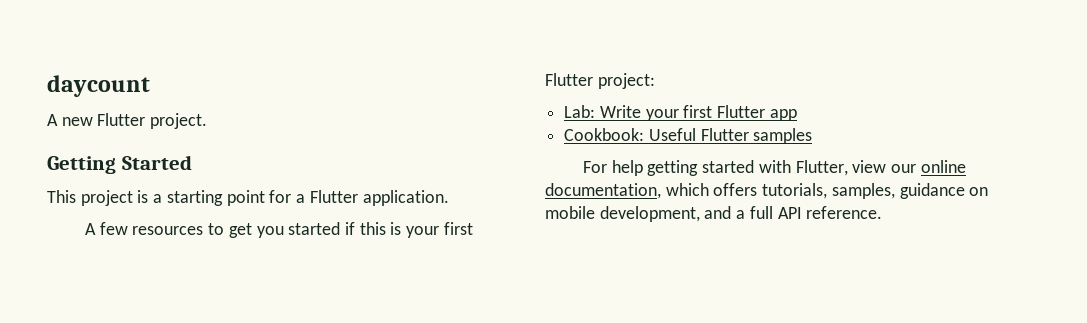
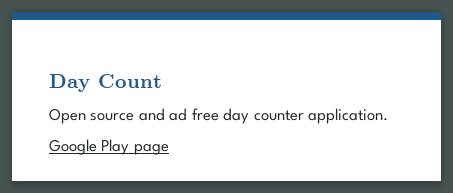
- daycount
- A new Flutter project.
- Getting Started
- This project is a starting point for a Flutter application.
- A few resources to get you started if this is your first Flutter project:
- Lab: Write your first Flutter app
- Cookbook: Useful Flutter samples
- For help getting started with Flutter, view our online documentation, which offers tutorials, samples, guidance on mobile development, and a full API reference.
+ Day Count
+ Open source and ad free day counter application.
+ Google Play page

